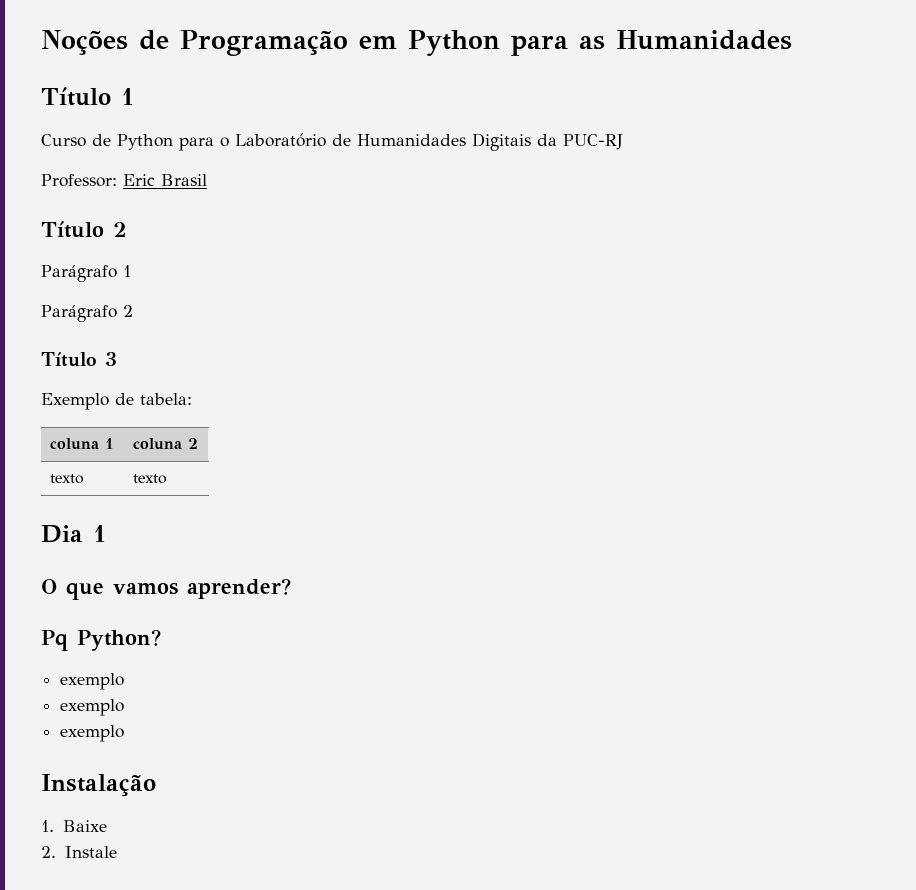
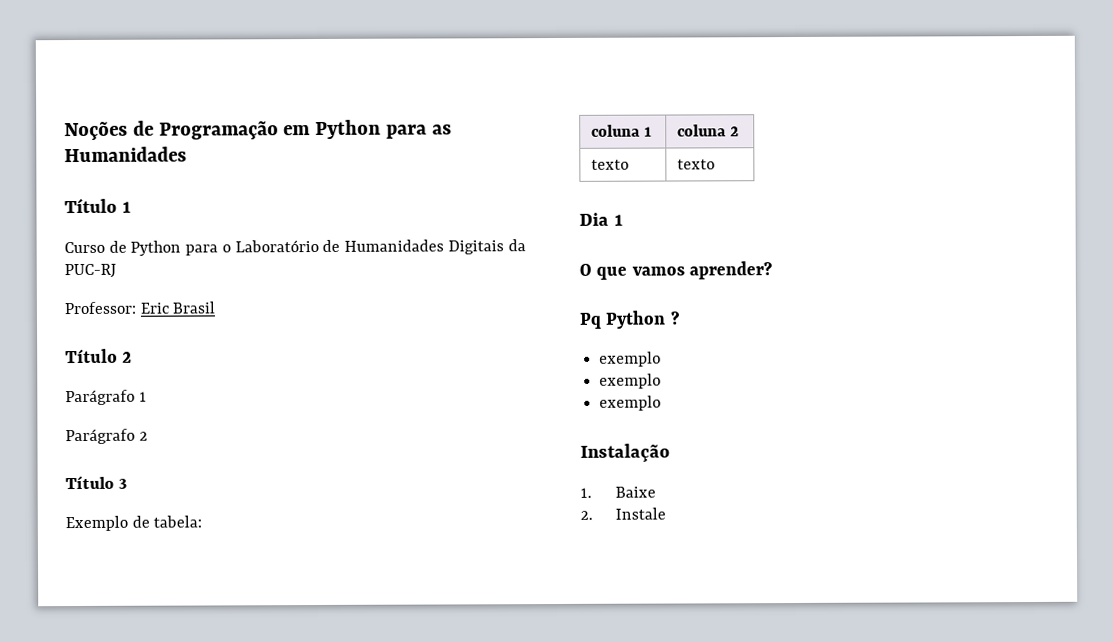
- Pq Python?
+ Pq Python ?

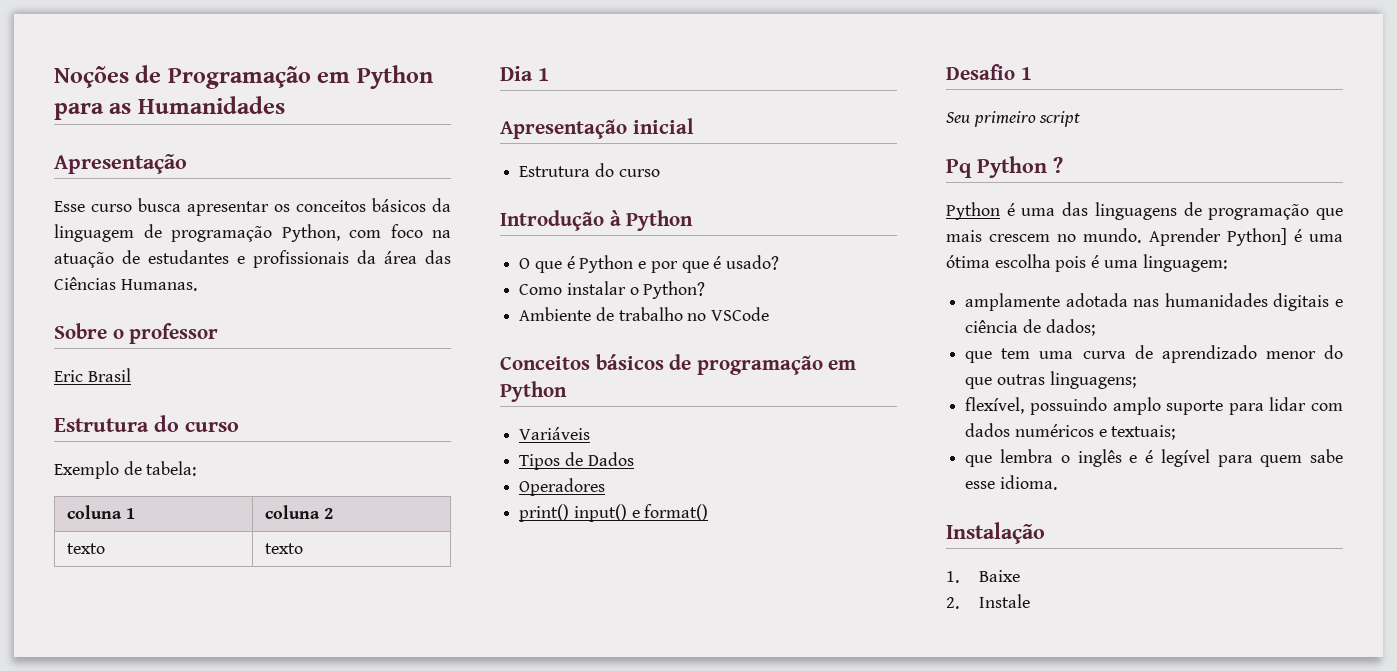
  Noções de Programação em Python para as Humanidades
- Título 1
- Curso de Python para o Laboratório de Humanidades Digitais da PUC-RJ
- Professor: Eric Brasil
- Título 2
- Parágrafo 1
- Parágrafo 2
- Título 3
+ Apresentação
+ Esse curso busca apresentar os conceitos básicos da linguagem de programação Python, com foco na atuação de estudantes e profissionais da área das Ciências Humanas.
+ Sobre o professor
+ Eric Brasil
+ Estrutura do curso
- O que vamos aprender?
+ Apresentação inicial
+ Estrutura do curso
+ Introdução à Python
+ O que é Python e por que é usado?
+ Como instalar o Python?
+ Ambiente de trabalho no VSCode
+ Conceitos básicos de programação em Python
+ Variáveis
+ Tipos de Dados
+ Operadores
+ print() input() e format()
+ Desafio 1
+ Seu primeiro script
  Pq Python ?
- exemplo
- exemplo
- exemplo
+ Python é uma das linguagens de programação que mais crescem no mundo. Aprender Python] é uma ótima escolha pois é uma linguagem:
+ amplamente adotada nas humanidades digitais e ciência de dados;
+ que tem uma curva de aprendizado menor do que outras linguagens;
+ flexível, possuindo amplo suporte para lidar com dados numéricos e textuais;
+ que lembra o inglês e é legível para quem sabe esse idioma.

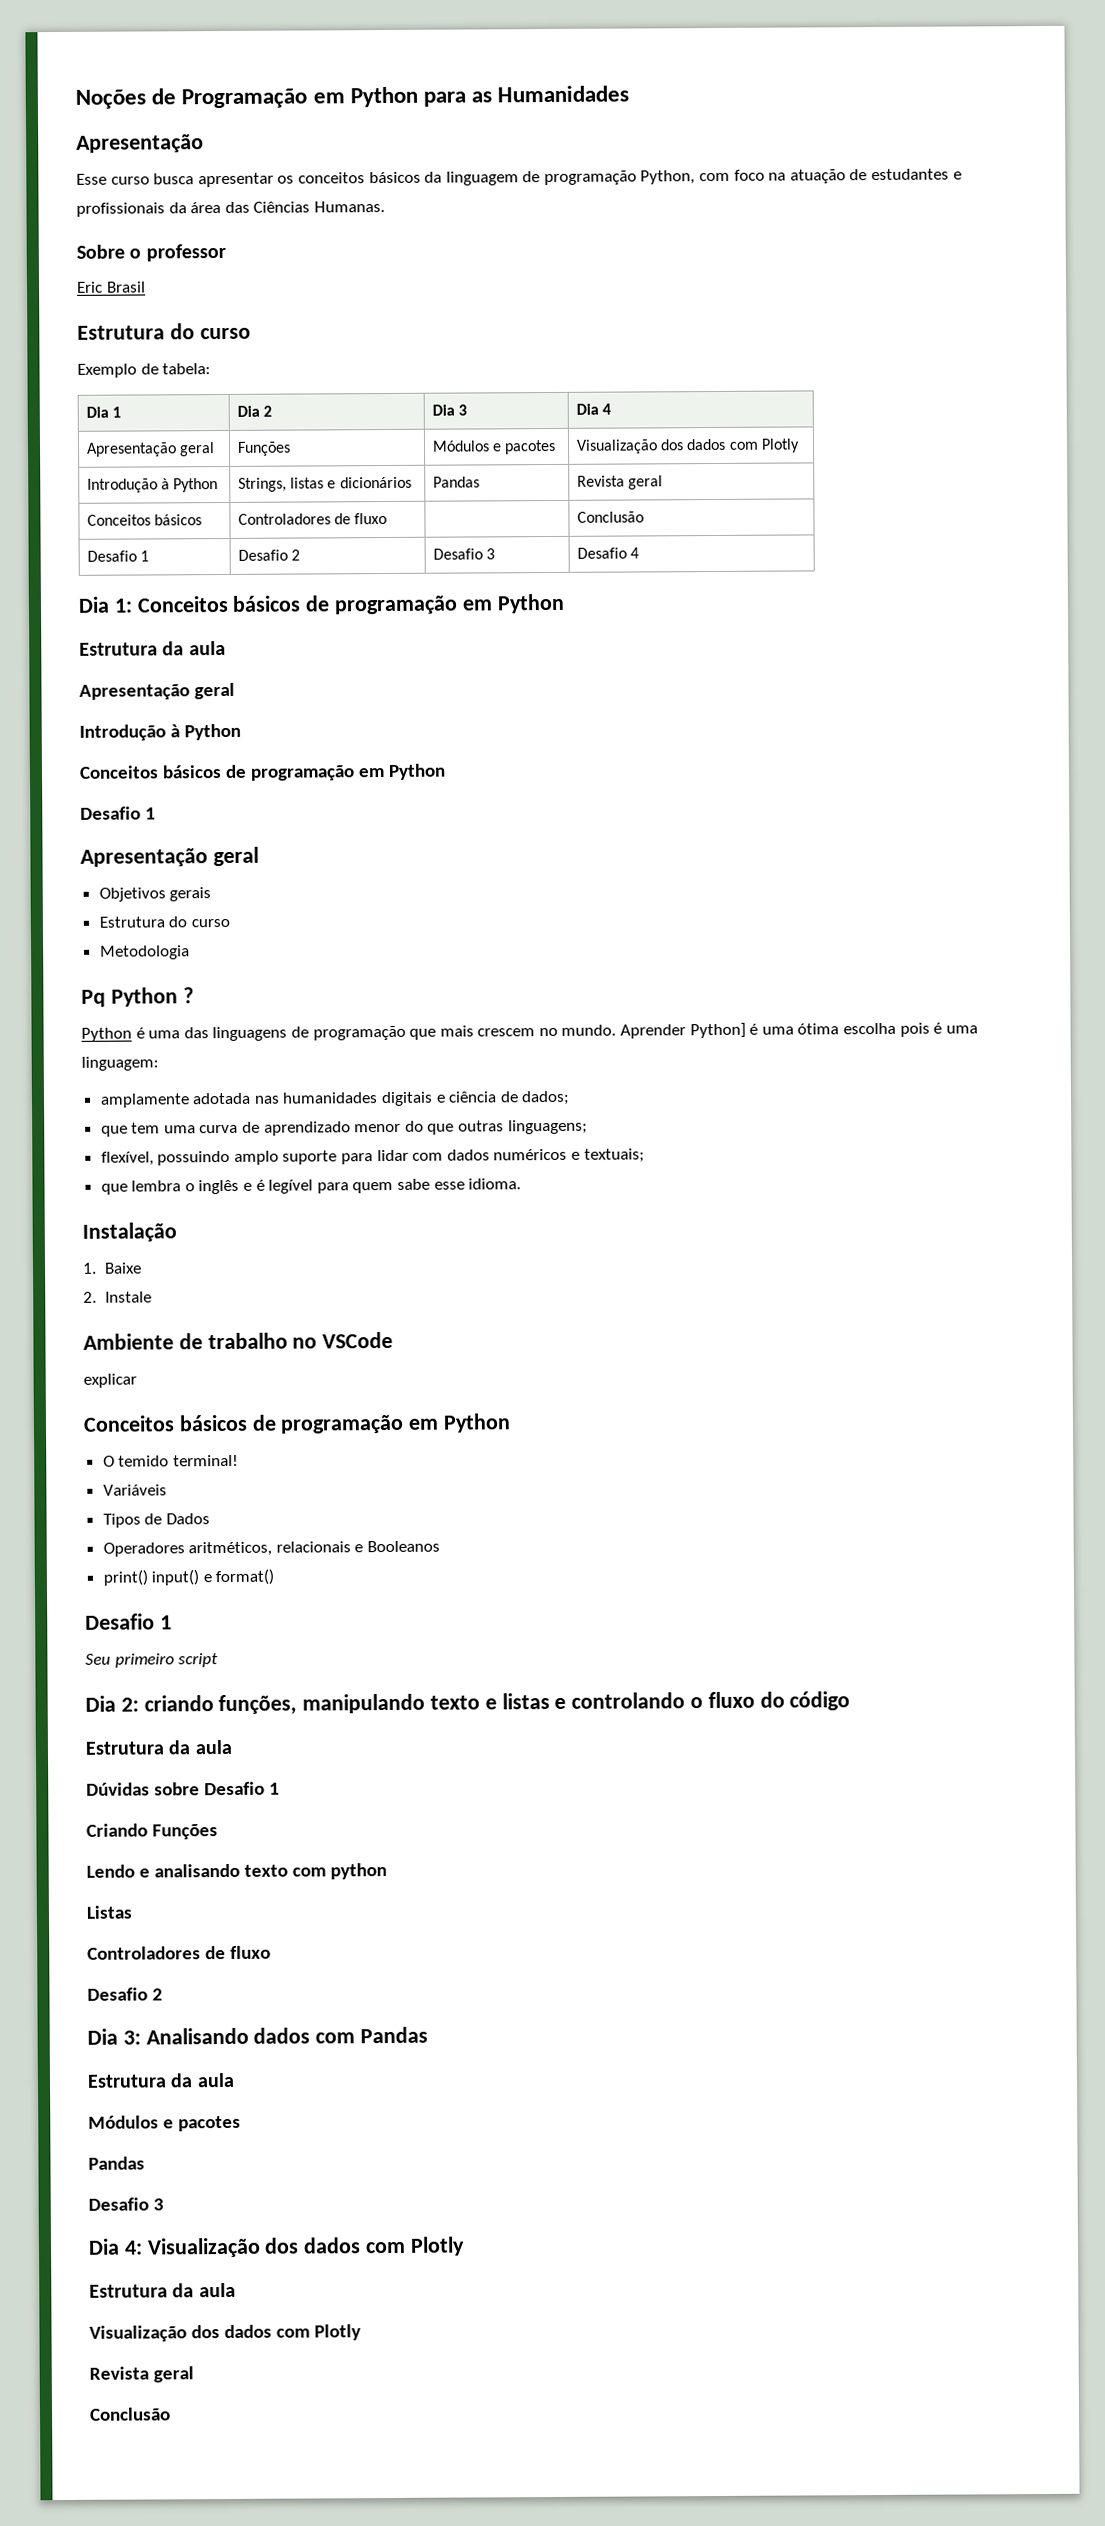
- coluna 1 | coluna 2
- texto | texto
- Dia 1
- Apresentação inicial
+ Dia 1 | Dia 2 | Dia 3 | Dia 4
+ Apresentação geral | Funções | Módulos e pacotes | Visualização dos dados com Plotly
+ Introdução à Python | Strings, listas e dicionários | Pandas | Revista geral
+ Conceitos básicos | Controladores de fluxo | | Conclusão
+ Desafio 1 | Desafio 2 | Desafio 3 | Desafio 4
+ Dia 1: Conceitos básicos de programação em Python
+ Estrutura da aula
+ Apresentação geral
+ Introdução à Python
+ Conceitos básicos de programação em Python
+ Desafio 1
+ Apresentação geral
+ Objetivos gerais
  Estrutura do curso
- Introdução à Python
- O que é Python e por que é usado?
- Como instalar o Python?
- Ambiente de trabalho no VSCode
- Conceitos básicos de programação em Python
- Variáveis
- Tipos de Dados
- Operadores
- print() input() e format()
- Desafio 1
- Seu primeiro script
+ Metodologia
+ Ambiente de trabalho no VSCode
+ explicar
+ Conceitos básicos de programação em Python
+ O temido terminal!
+ Variáveis
+ Tipos de Dados
+ Operadores aritméticos, relacionais e Booleanos
+ print() input() e format()
+ Desafio 1
+ Seu primeiro script
+ Dia 2: criando funções, manipulando texto e listas e controlando o fluxo do código
+ Estrutura da aula
+ Dúvidas sobre Desafio 1
+ Criando Funções
+ Lendo e analisando texto com python
+ Listas
+ Controladores de fluxo
+ Desafio 2
+ Dia 3: Analisando dados com Pandas
+ Estrutura da aula
+ Módulos e pacotes
+ Pandas
+ Desafio 3
+ Dia 4: Visualização dos dados com Plotly
+ Estrutura da aula
+ Visualização dos dados com Plotly
+ Revista geral
+ Conclusão

